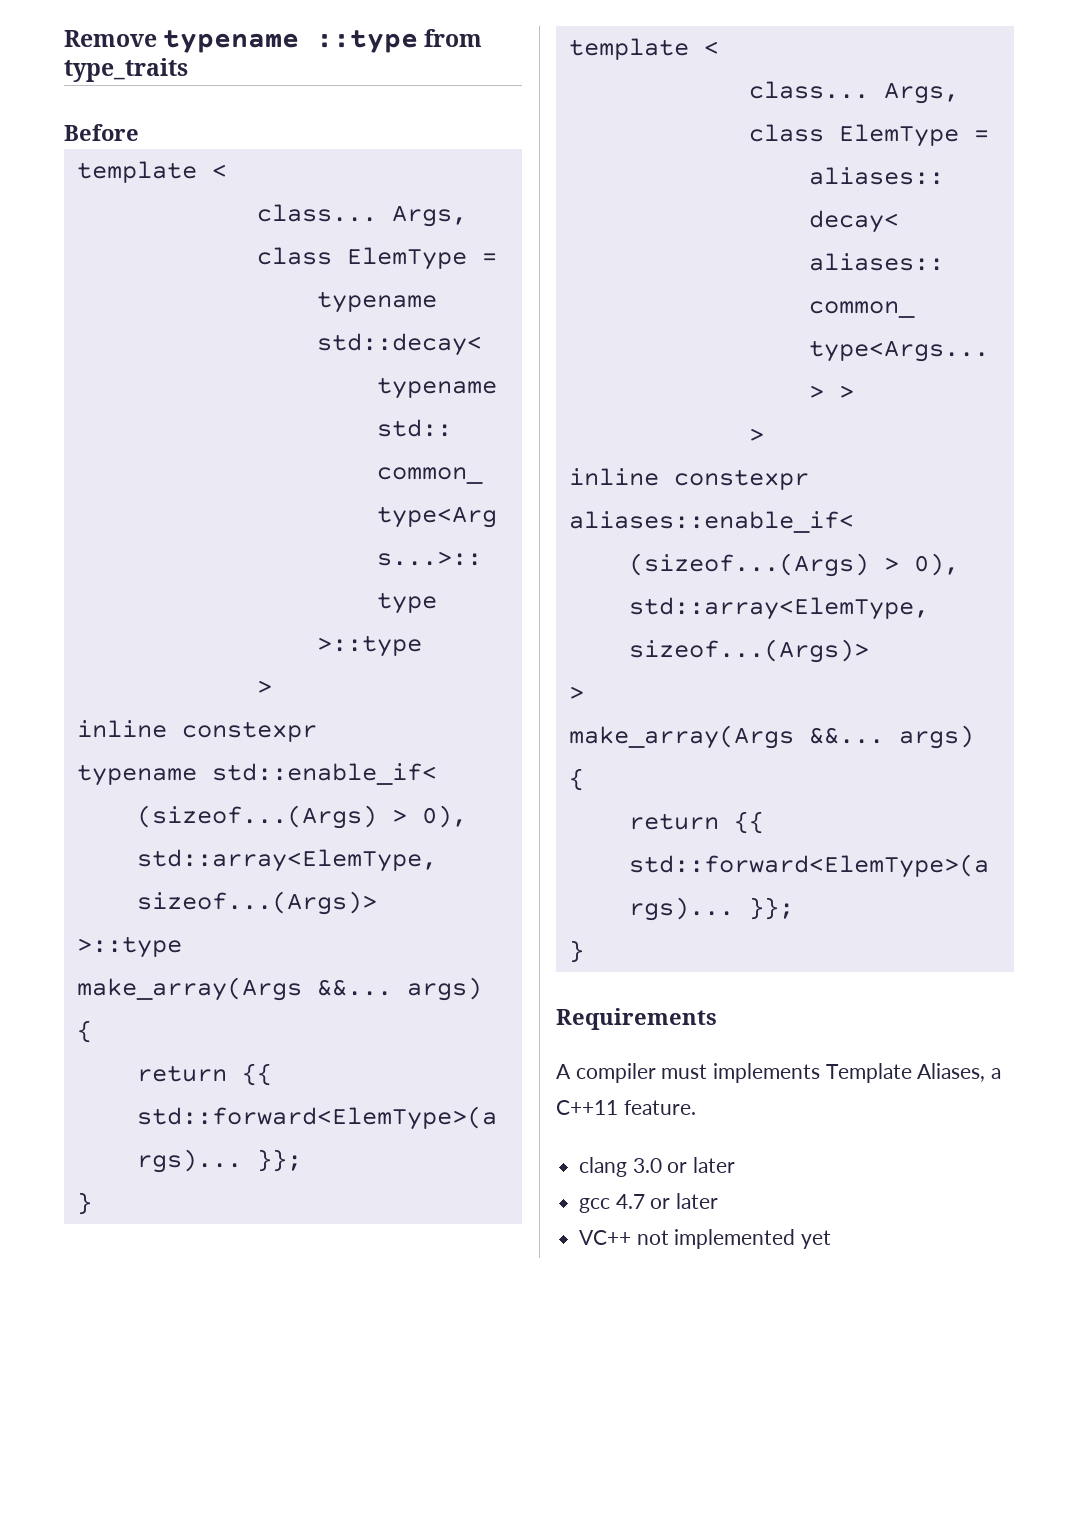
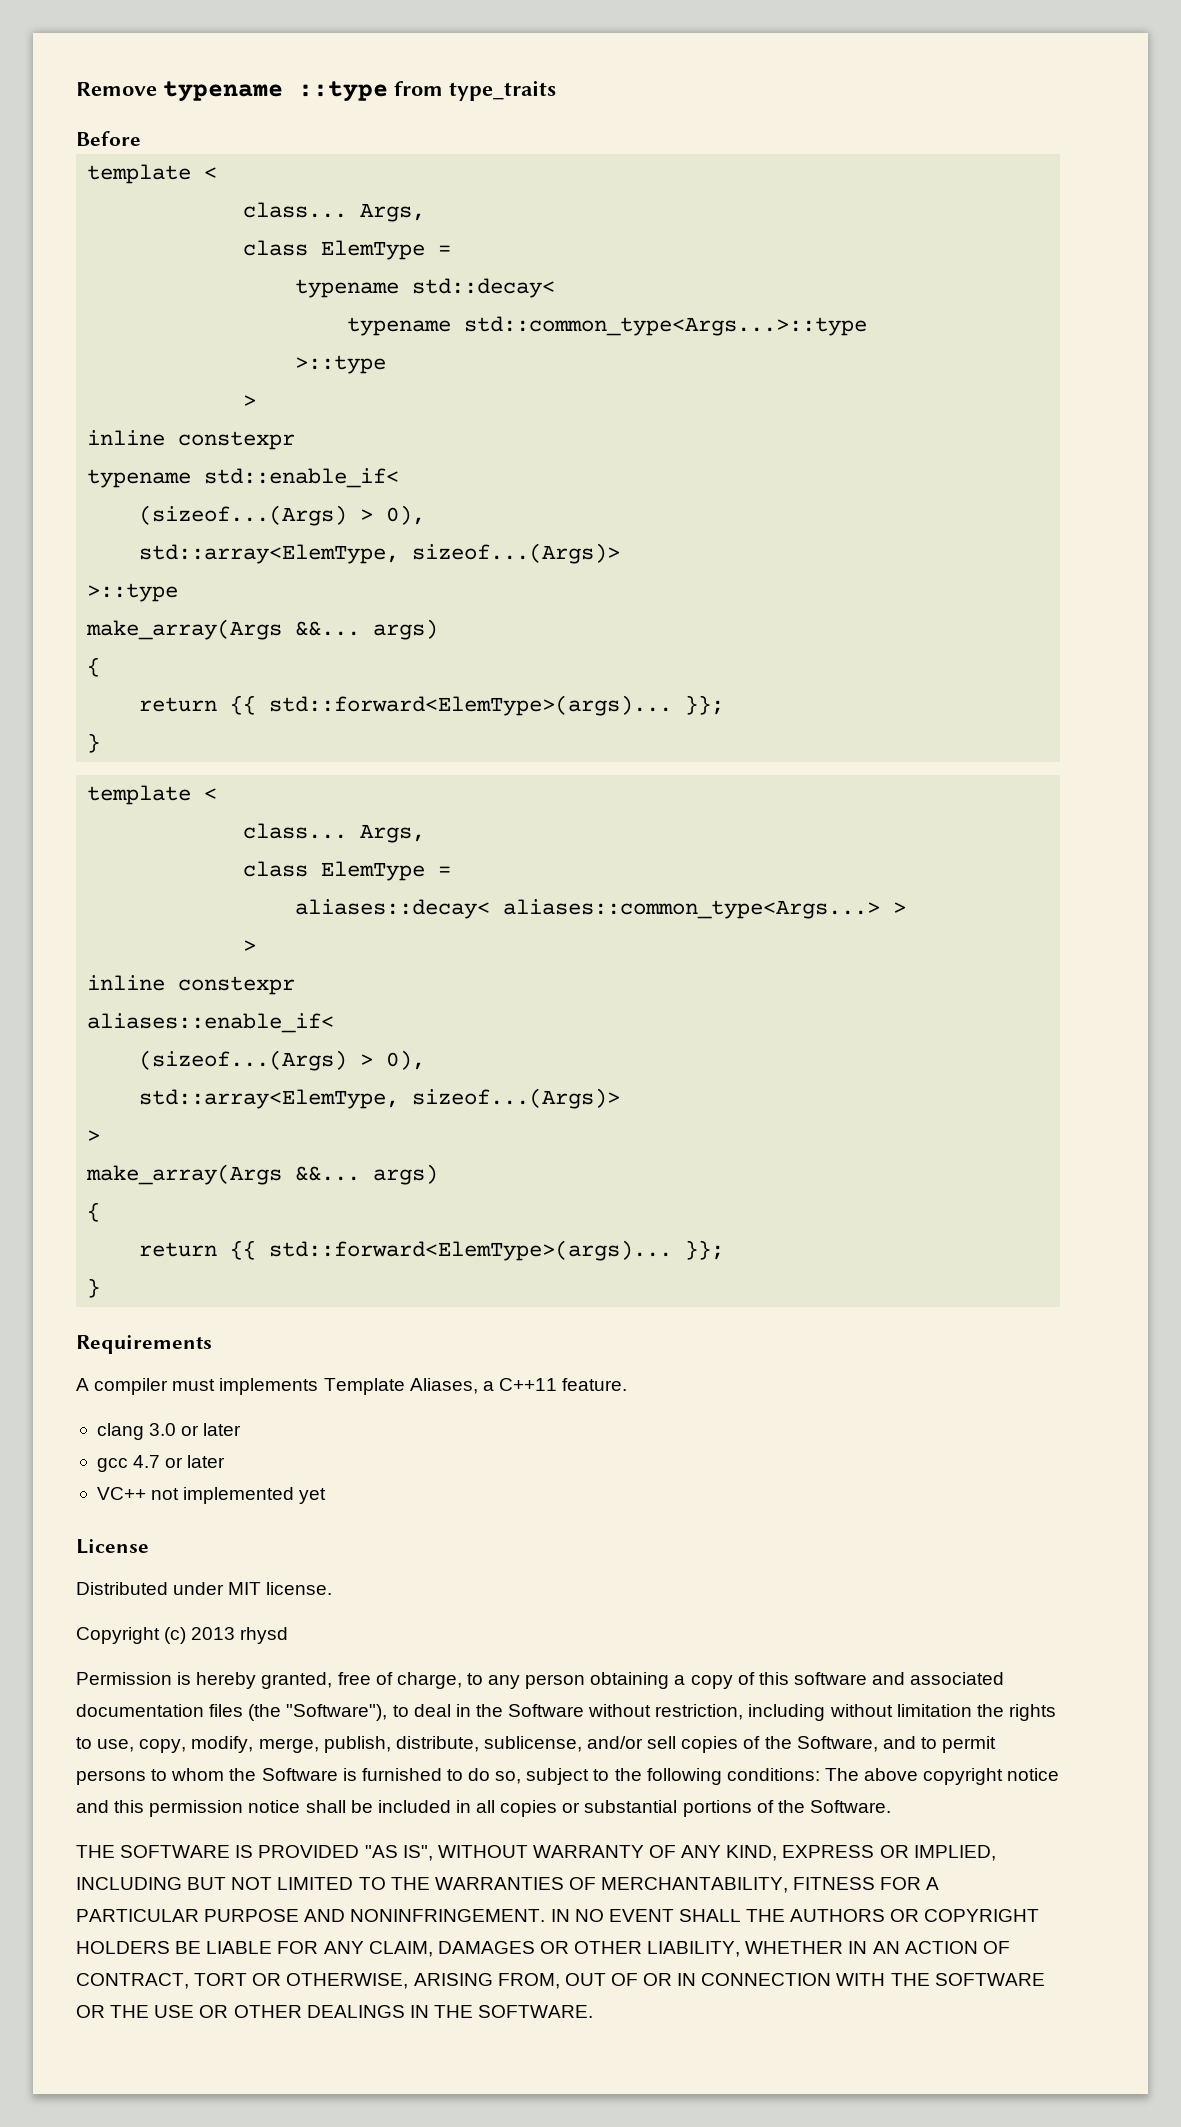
+ License
+ Distributed under MIT license.
+ Copyright (c) 2013 rhysd
+ Permission is hereby granted, free of charge, to any person obtaining a copy of this software and associated documentation files (the "Software"), to deal in the Software without restriction, including without limitation the rights to use, copy, modify, merge, publish, distribute, sublicense, and/or sell copies of the Software, and to permit persons to whom the Software is furnished to do so, subject to the following conditions: The above copyright notice and this permission notice shall be included in all copies or substantial portions of the Software.
+ THE SOFTWARE IS PROVIDED "AS IS", WITHOUT WARRANTY OF ANY KIND, EXPRESS OR IMPLIED, INCLUDING BUT NOT LIMITED TO THE WARRANTIES OF MERCHANTABILITY, FITNESS FOR A PARTICULAR PURPOSE AND NONINFRINGEMENT. IN NO EVENT SHALL THE AUTHORS OR COPYRIGHT HOLDERS BE LIABLE FOR ANY CLAIM, DAMAGES OR OTHER LIABILITY, WHETHER IN AN ACTION OF CONTRACT, TORT OR OTHERWISE, ARISING FROM, OUT OF OR IN CONNECTION WITH THE SOFTWARE OR THE USE OR OTHER DEALINGS IN THE SOFTWARE.

